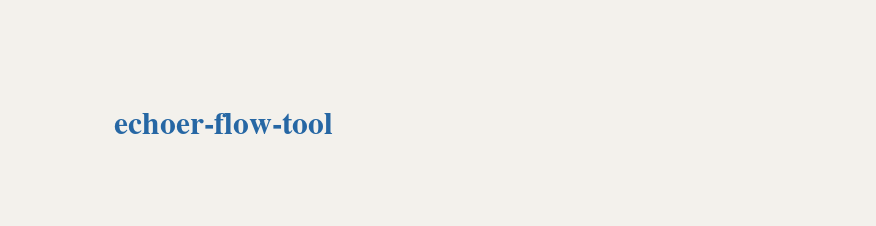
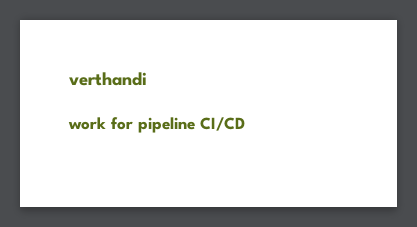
- echoer-flow-tool
+ verthandi
+ work for pipeline CI/CD

